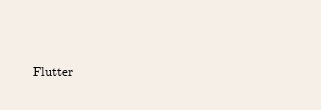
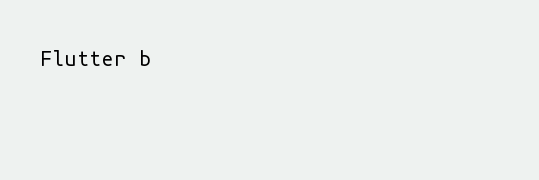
- Flutter
+ Flutter b

